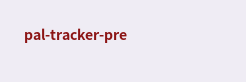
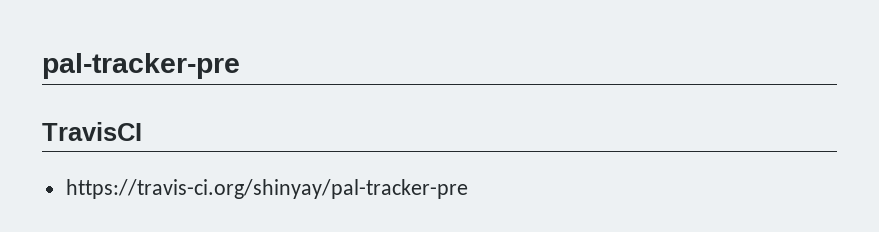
+ TravisCI
+ https://travis-ci.org/shinyay/pal-tracker-pre

